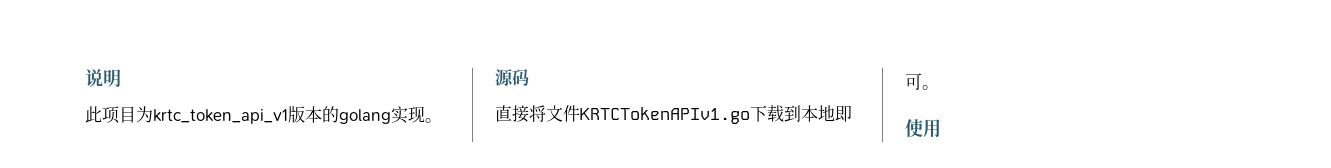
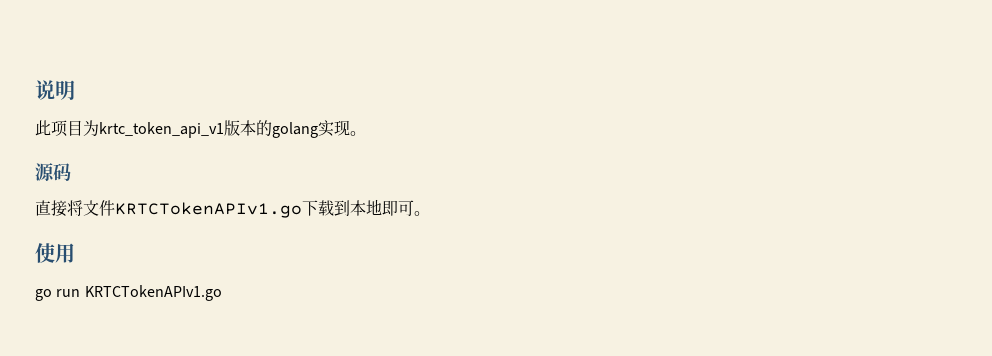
+ go run KRTCTokenAPIv1.go

